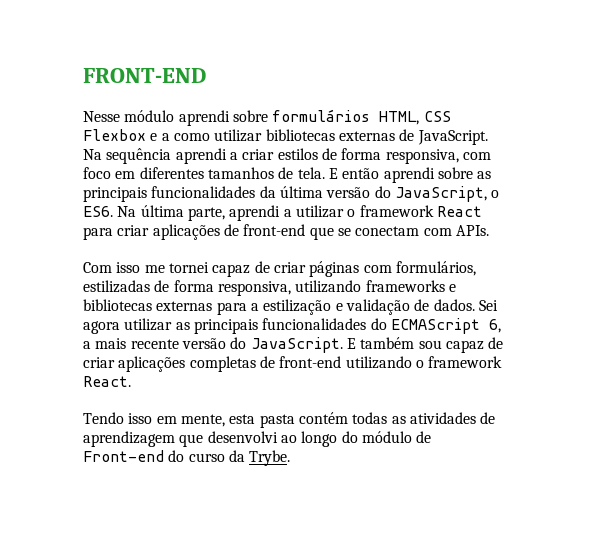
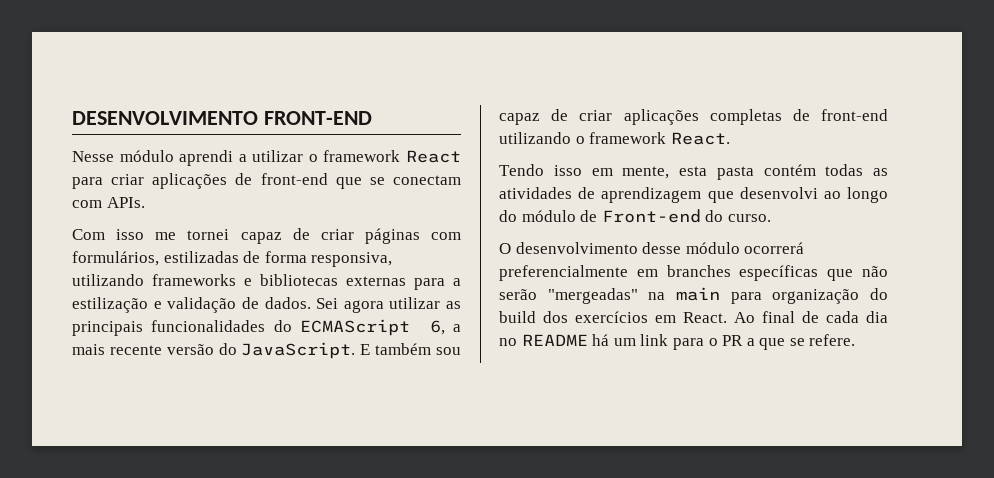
- FRONT-END
+ DESENVOLVIMENTO FRONT-END
- Nesse módulo aprendi sobre formulários HTML, CSS Flexbox e a como utilizar bibliotecas externas de JavaScript. Na sequência aprendi a criar estilos de forma responsiva, com foco em diferentes tamanhos de tela. E então aprendi sobre as principais funcionalidades da última versão do JavaScript, o ES6. Na última parte, aprendi a utilizar o framework React para criar aplicações de front-end que se conectam com APIs.
+ Nesse módulo aprendi a utilizar o framework React para criar aplicações de front-end que se conectam com APIs.
- Tendo isso em mente, esta pasta contém todas as atividades de aprendizagem que desenvolvi ao longo do módulo de Front-end do curso da Trybe.
+ Tendo isso em mente, esta pasta contém todas as atividades de aprendizagem que desenvolvi ao longo do módulo de Front-end do curso.
+ O desenvolvimento desse módulo ocorrerá preferencialmente em branches específicas que não serão "mergeadas" na main para organização do build dos exercícios em React. Ao final de cada dia no README há um link para o PR a que se refere.

